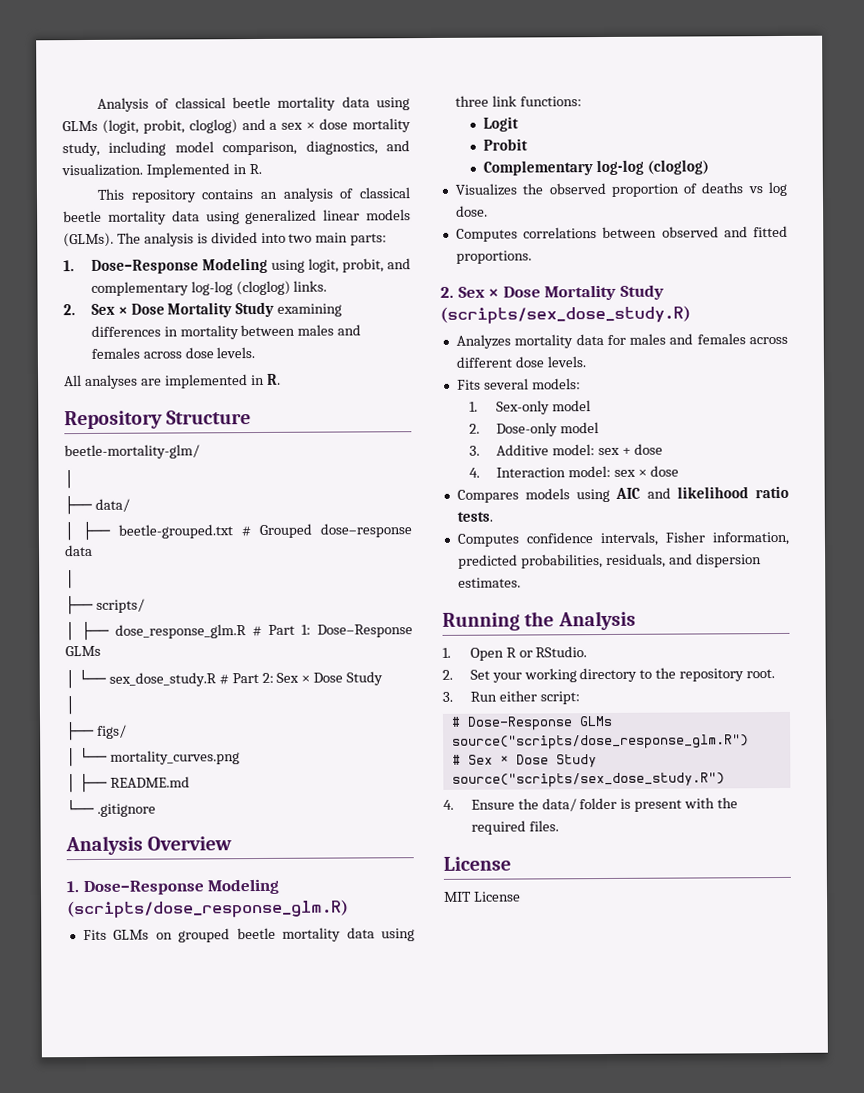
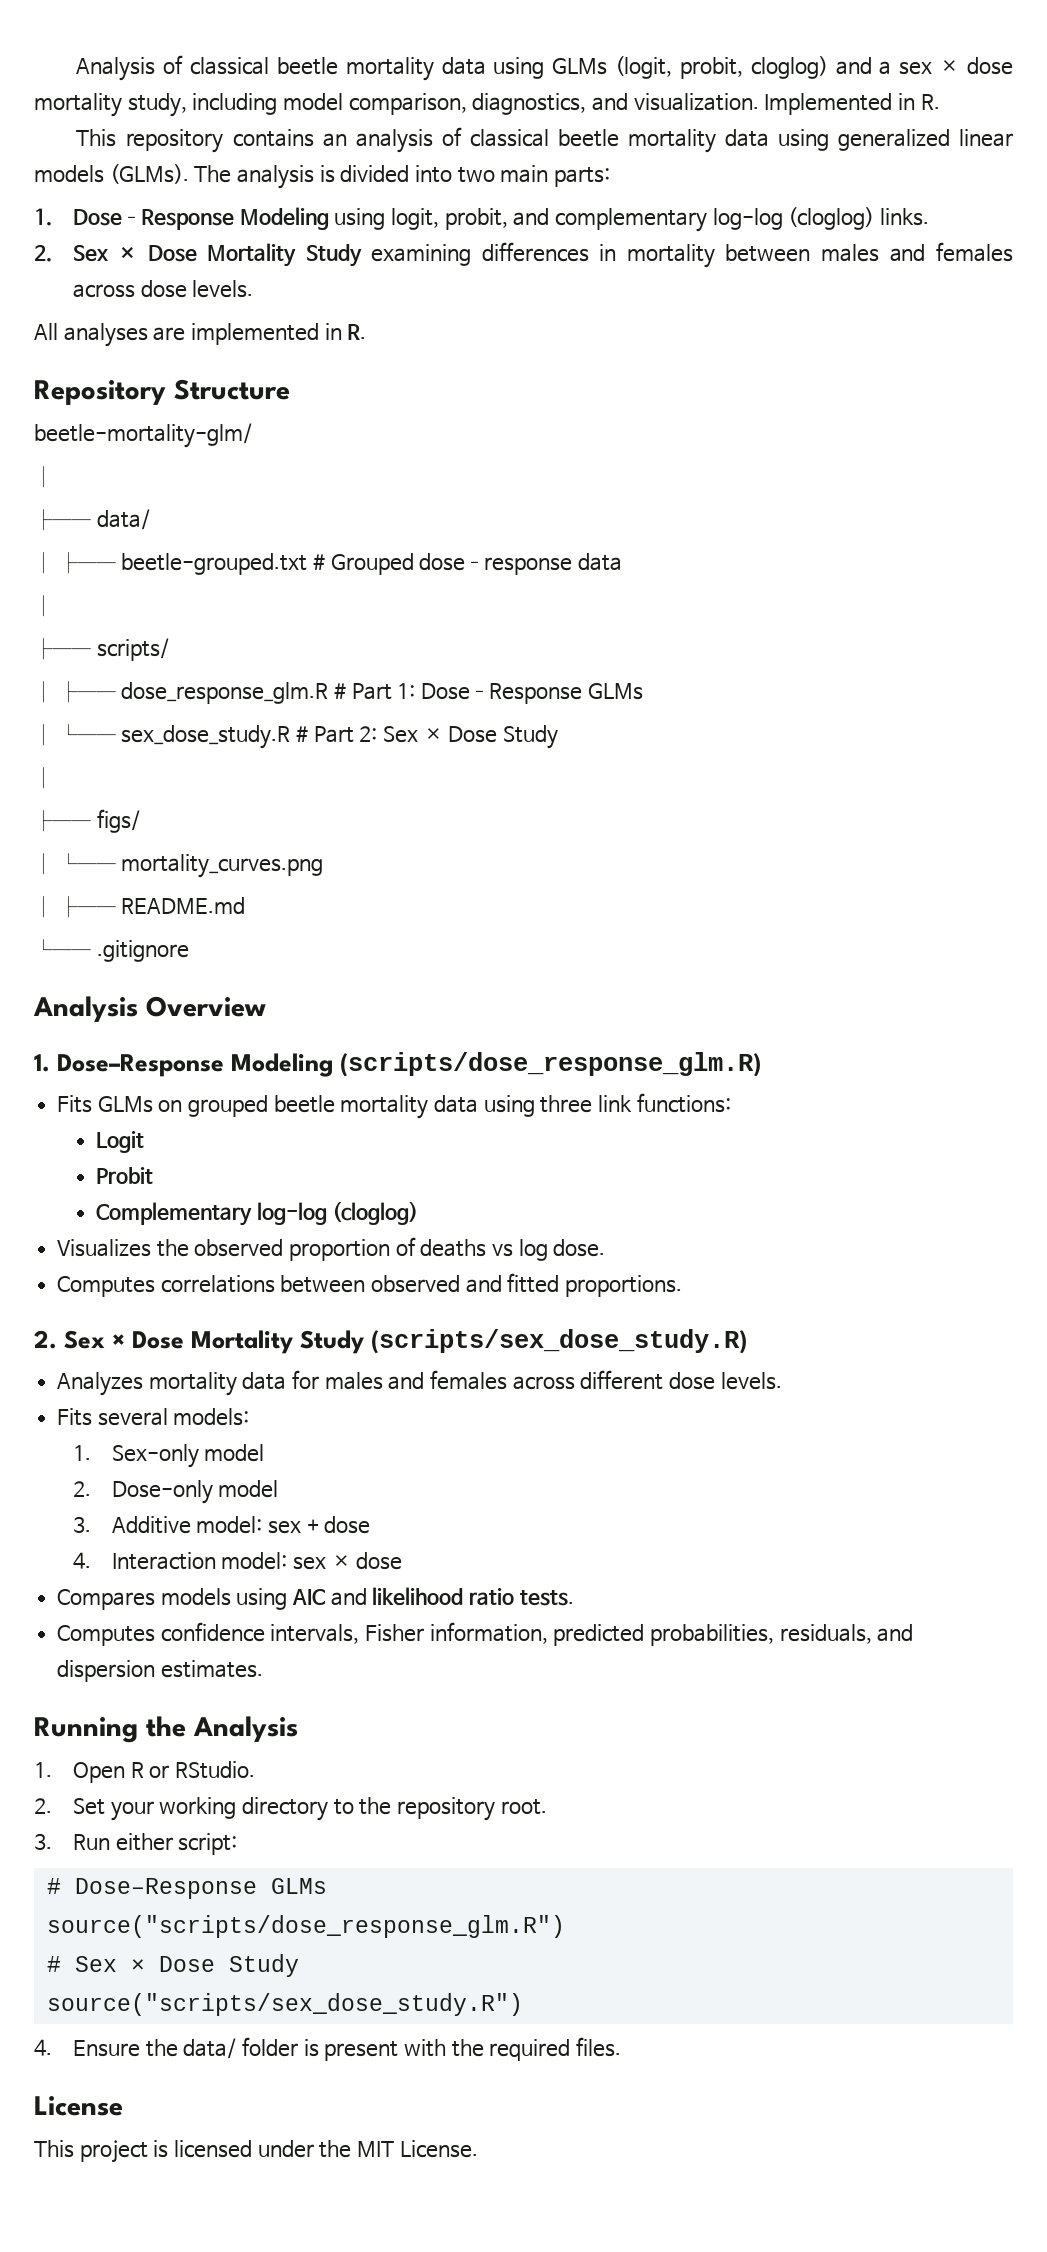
- MIT License
+ This project is licensed under the MIT License.

